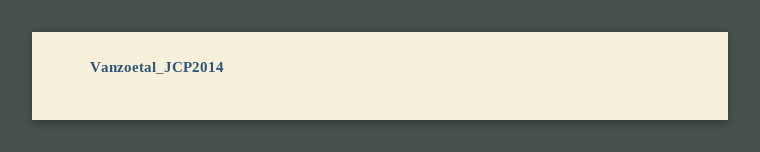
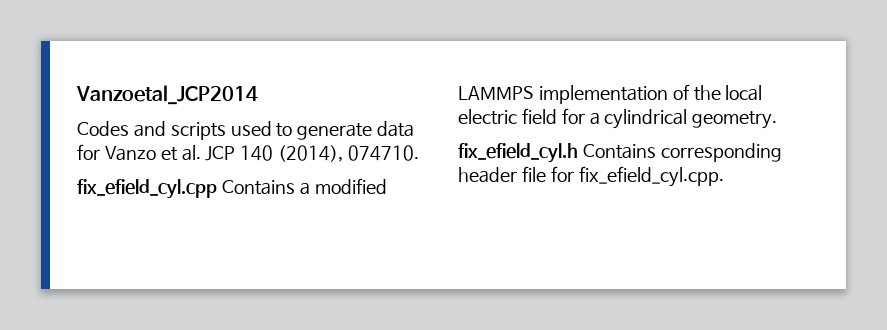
+ Codes and scripts used to generate data for Vanzo et al. JCP 140 (2014), 074710.
+ fix_efield_cyl.cpp Contains a modified LAMMPS implementation of the local electric field for a cylindrical geometry.
+ fix_efield_cyl.h Contains corresponding header file for fix_efield_cyl.cpp.

